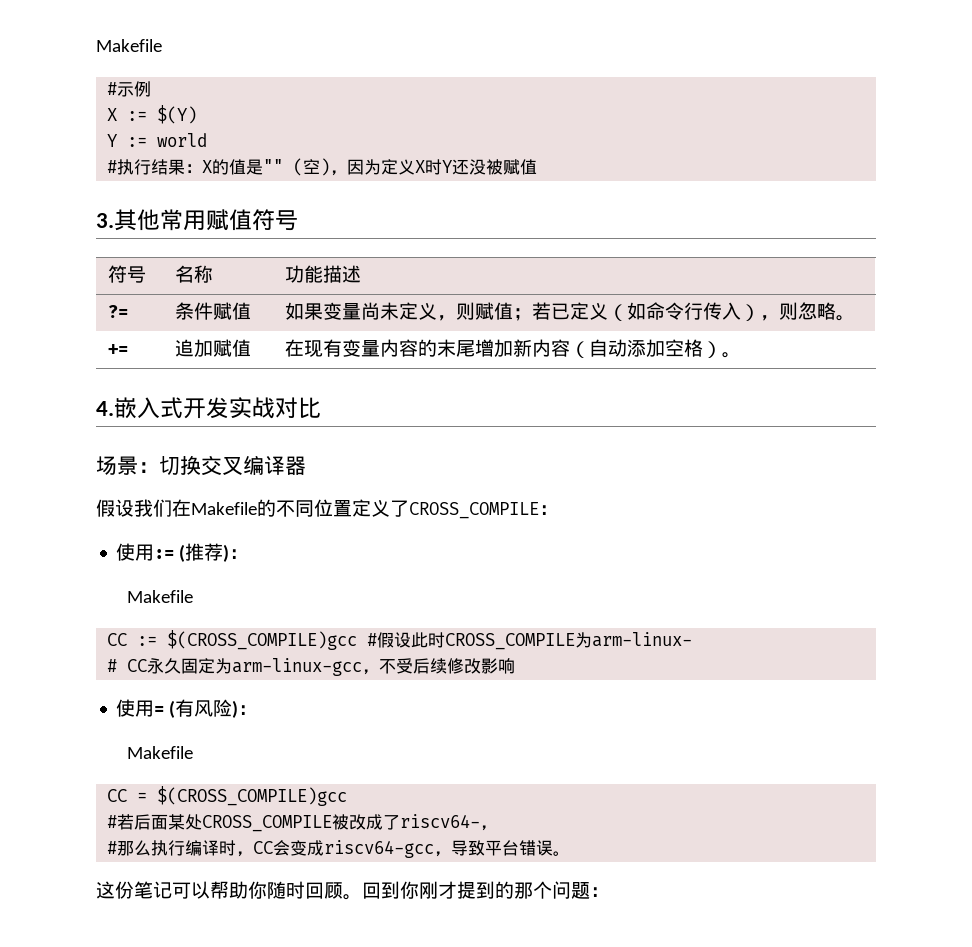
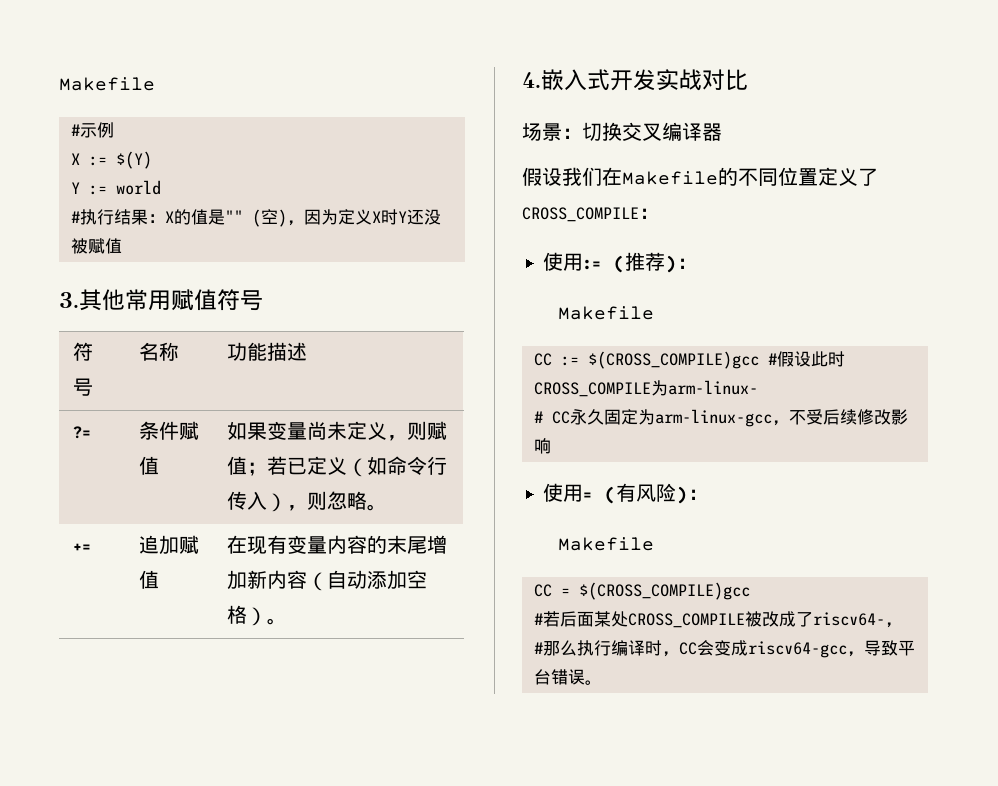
- 这份笔记可以帮助你随时回顾。回到你刚才提到的那个问题：

